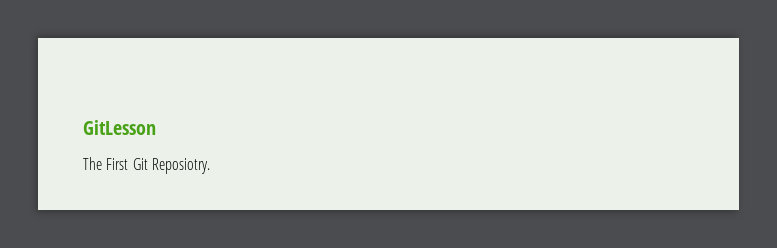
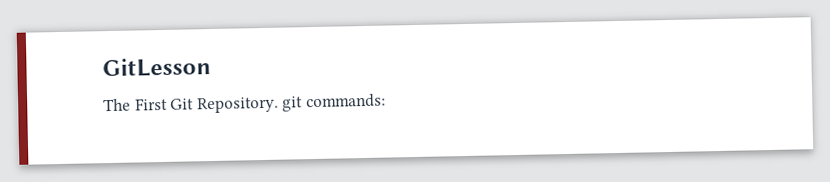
- The First Git Reposiotry.
+ The First Git Repository. git commands:

